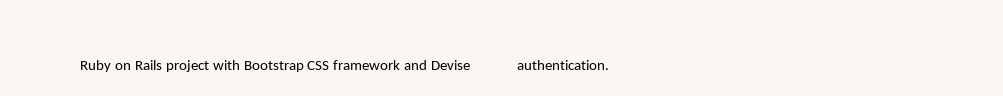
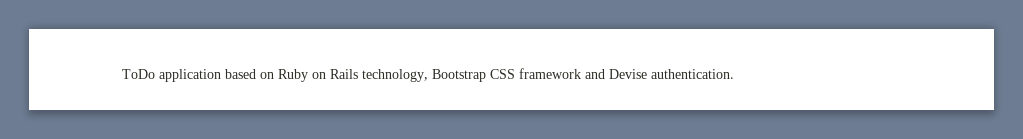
- Ruby on Rails project with Bootstrap CSS framework and Devise authentication.
+ ToDo application based on Ruby on Rails technology, Bootstrap CSS framework and Devise authentication.

